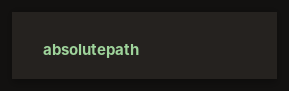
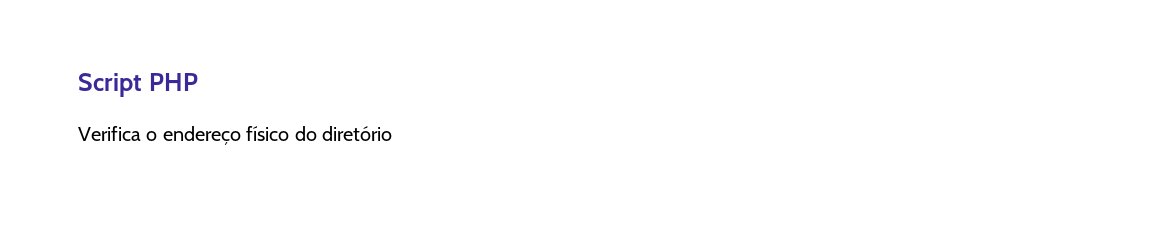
- absolutepath
+ Script PHP
+ Verifica o endereço físico do diretório

